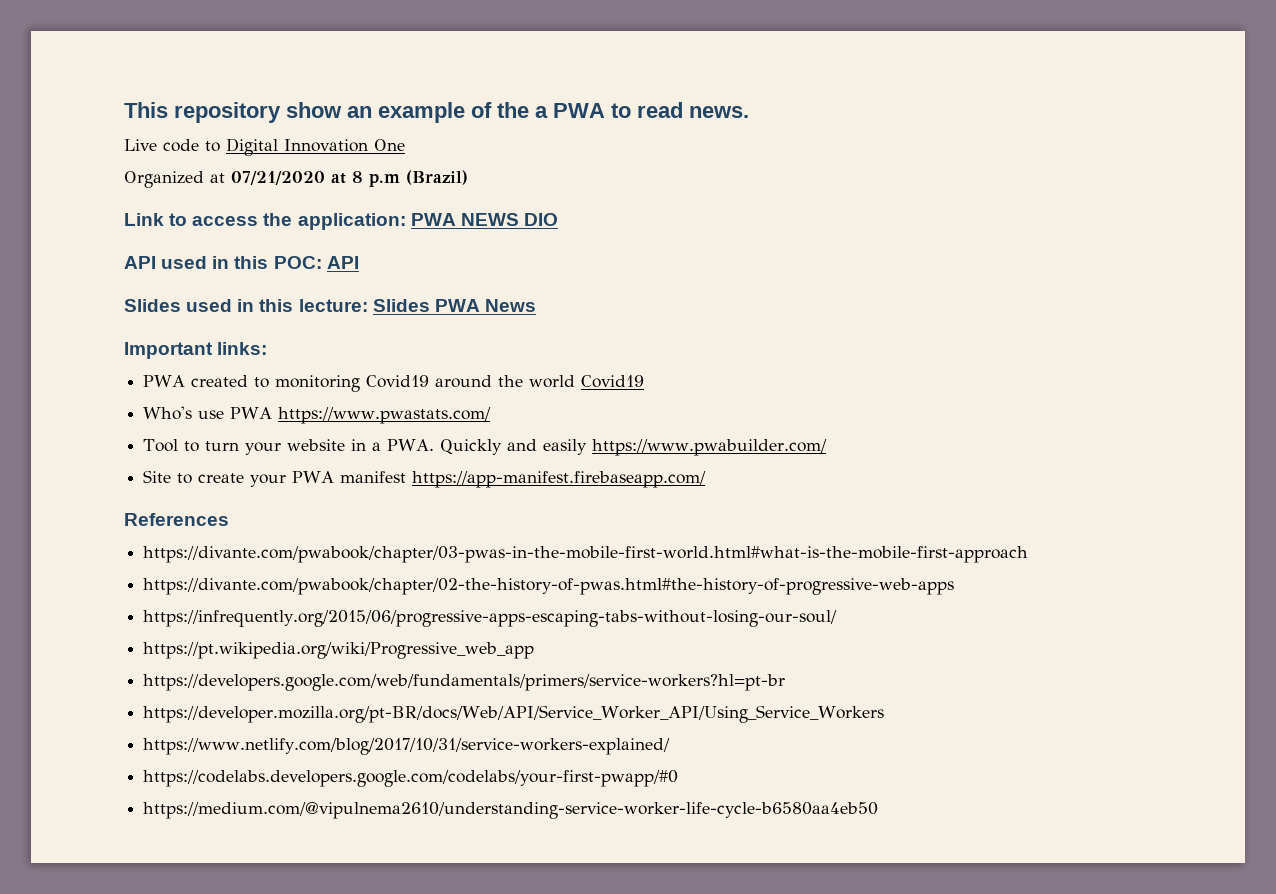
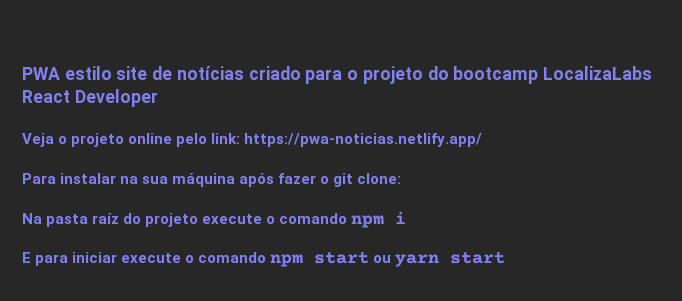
- This repository show an example of the a PWA to read news.
- Live code to Digital Innovation One
- Organized at 07/21/2020 at 8 p.m (Brazil)
- Link to access the application: PWA NEWS DIO
- API used in this POC: API
- Slides used in this lecture: Slides PWA News
- Important links:
- PWA created to monitoring Covid19 around the world Covid19
- Who's use PWA https://www.pwastats.com/
- Tool to turn your website in a PWA. Quickly and easily https://www.pwabuilder.com/
- Site to create your PWA manifest https://app-manifest.firebaseapp.com/
- References
- https://divante.com/pwabook/chapter/03-pwas-in-the-mobile-first-world.html#what-is-the-mobile-first-approach
- https://divante.com/pwabook/chapter/02-the-history-of-pwas.html#the-history-of-progressive-web-apps
- https://infrequently.org/2015/06/progressive-apps-escaping-tabs-without-losing-our-soul/
- https://pt.wikipedia.org/wiki/Progressive_web_app
- https://developers.google.com/web/fundamentals/primers/service-workers?hl=pt-br
- https://developer.mozilla.org/pt-BR/docs/Web/API/Service_Worker_API/Using_Service_Workers
- https://www.netlify.com/blog/2017/10/31/service-workers-explained/
- https://codelabs.developers.google.com/codelabs/your-first-pwapp/#0
- https://medium.com/@vipulnema2610/understanding-service-worker-life-cycle-b6580aa4eb50
+ PWA estilo site de notícias criado para o projeto do bootcamp LocalizaLabs React Developer
+ Veja o projeto online pelo link: https://pwa-noticias.netlify.app/
+ Para instalar na sua máquina após fazer o git clone:
+ Na pasta raíz do projeto execute o comando npm i
+ E para iniciar execute o comando npm start ou yarn start

